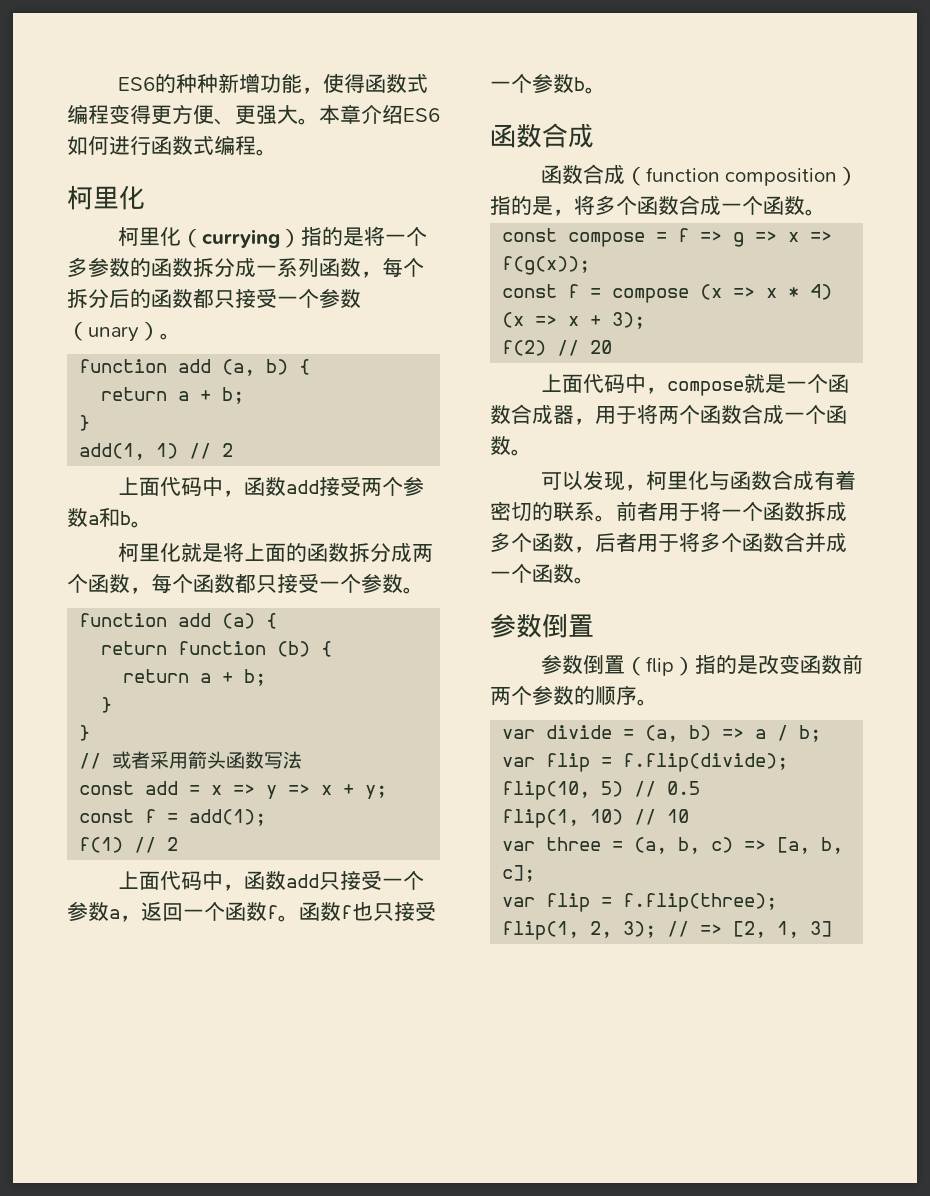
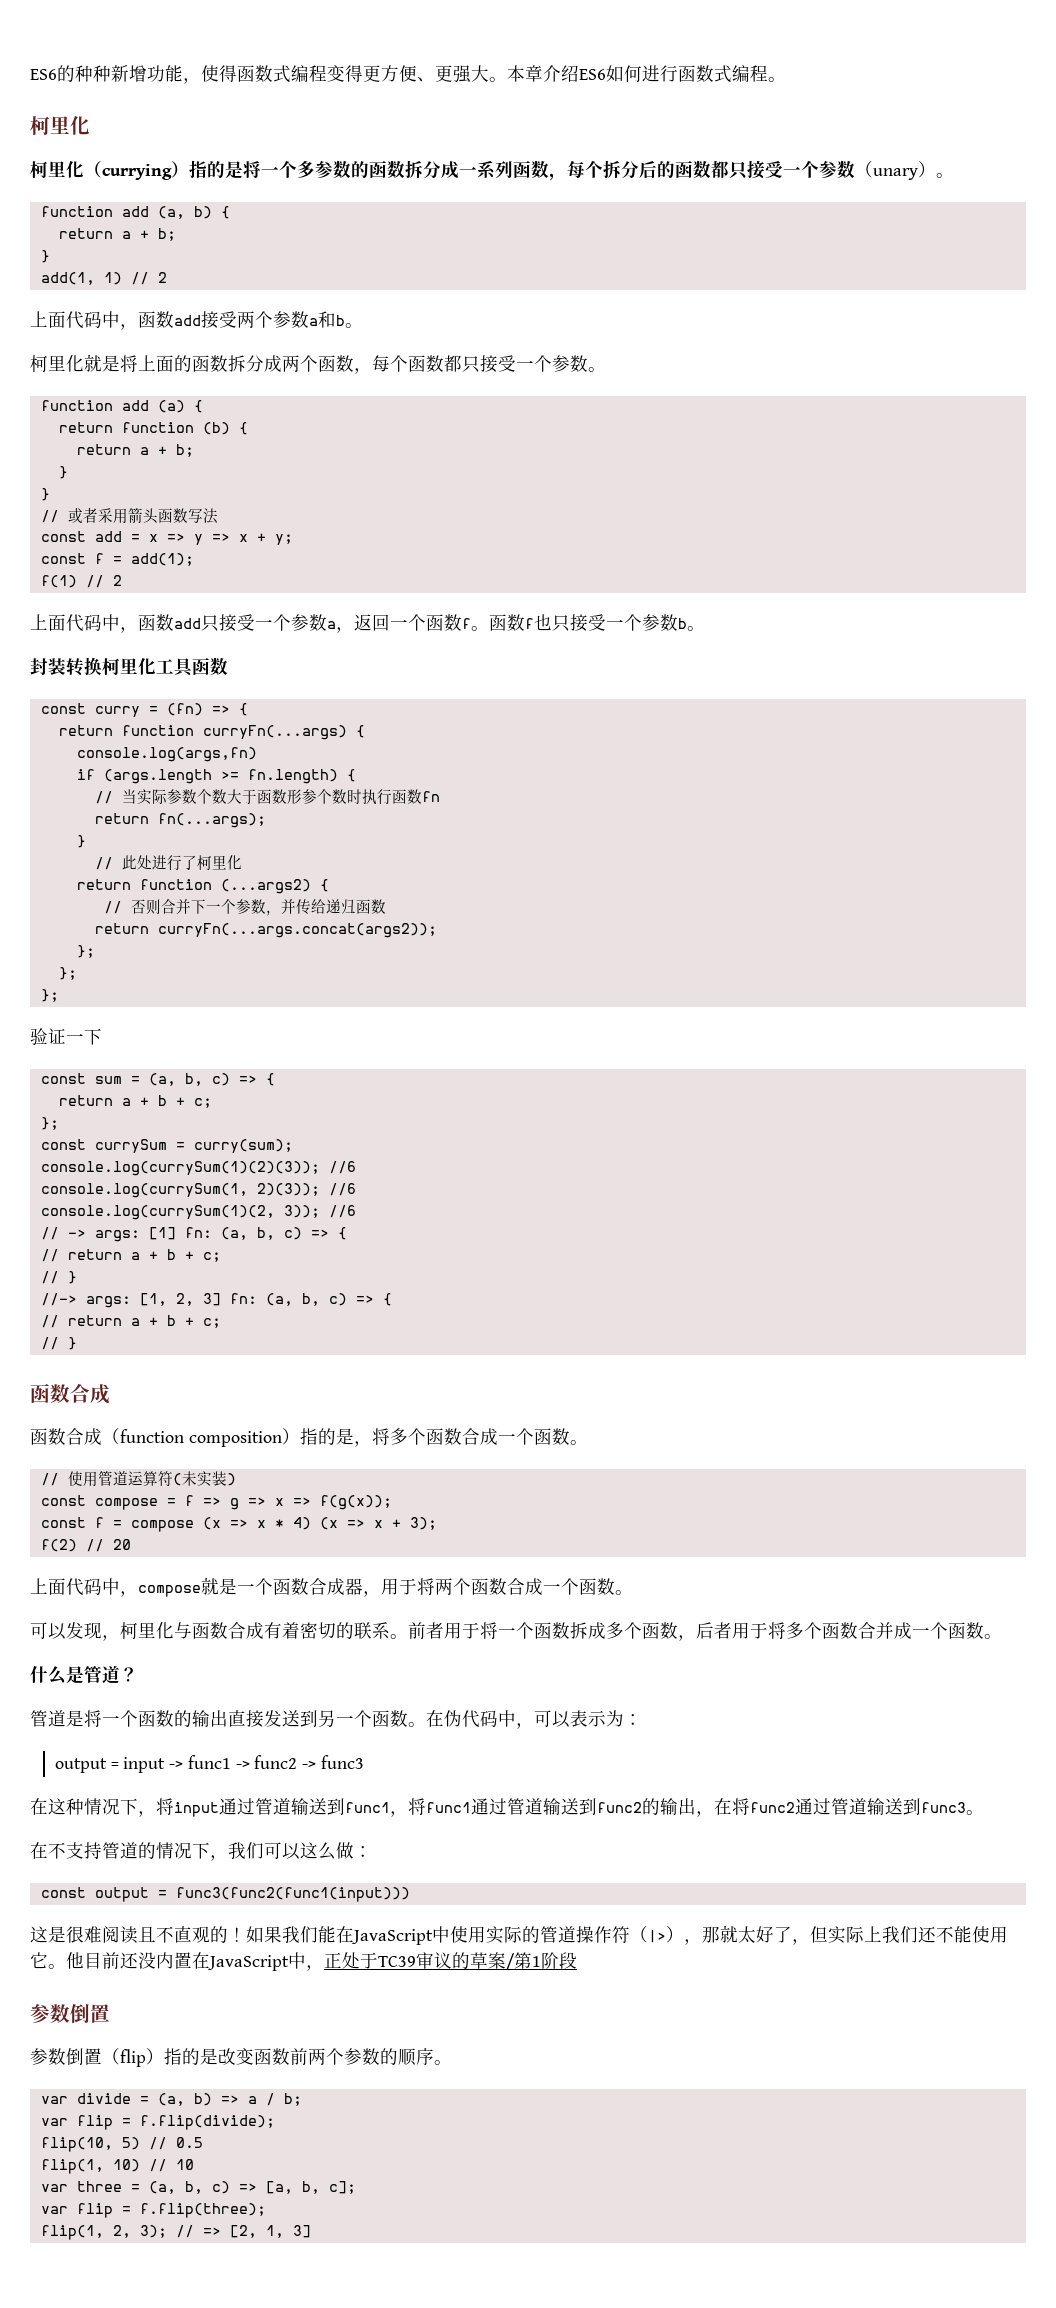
+ 封装转换柯里化工具函数
+ const curry = (fn) => {
+ return function curryFn(...args) {
+ console.log(args,fn)
+ if (args.length >= fn.length) {
+ // 当实际参数个数大于函数形参个数时执行函数fn
+ return fn(...args);
+ }
+ // 此处进行了柯里化
+ return function (...args2) {
+ // 否则合并下一个参数，并传给递归函数
+ return curryFn(...args.concat(args2));
+ };
+ };
+ };
+ 验证一下
+ const sum = (a, b, c) => {
+ return a + b + c;
+ };
+ const currySum = curry(sum);
+ console.log(currySum(1)(2)(3)); //6
+ console.log(currySum(1, 2)(3)); //6
+ console.log(currySum(1)(2, 3)); //6
+ // -> args: [1] fn: (a, b, c) => {
+ // return a + b + c;
+ // }
+ //-> args: [1, 2, 3] fn: (a, b, c) => {
+ // return a + b + c;
+ // }
+ // 使用管道运算符(未实装)
+ 什么是管道？
+ 管道是将一个函数的输出直接发送到另一个函数。在伪代码中，可以表示为：
+ output = input -> func1 -> func2 -> func3
+ 在这种情况下，将input通过管道输送到func1，将func1通过管道输送到func2的输出，在将func2通过管道输送到func3。
+ 在不支持管道的情况下，我们可以这么做：
+ const output = func3(func2(func1(input)))
+ 这是很难阅读且不直观的！如果我们能在JavaScript中使用实际的管道操作符（|>），那就太好了，但实际上我们还不能使用它。他目前还没内置在JavaScript中，正处于TC39审议的草案/第1阶段

